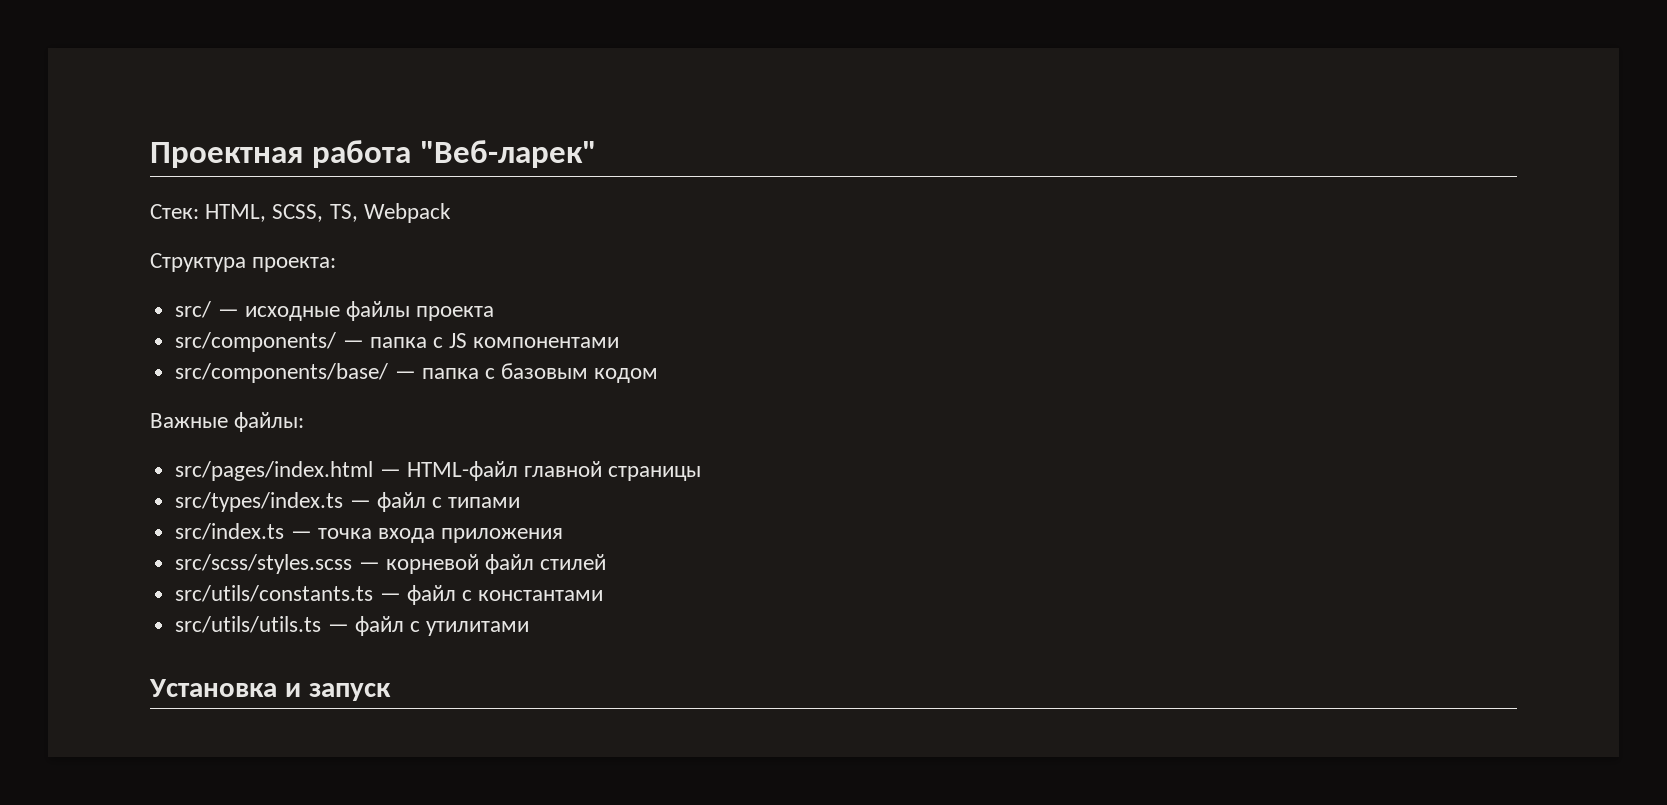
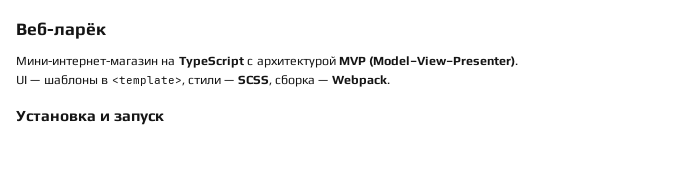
- Проектная работа "Веб-ларек"
- Стек: HTML, SCSS, TS, Webpack
- Структура проекта:
- src/ — исходные файлы проекта
- src/components/ — папка с JS компонентами
- src/components/base/ — папка с базовым кодом
- Важные файлы:
- src/pages/index.html — HTML-файл главной страницы
- src/types/index.ts — файл с типами
- src/index.ts — точка входа приложения
- src/scss/styles.scss — корневой файл стилей
- src/utils/constants.ts — файл с константами
- src/utils/utils.ts — файл с утилитами
+ Веб-ларёк
+ Мини-интернет-магазин на TypeScript с архитектурой MVP (Model–View–Presenter).
+ UI — шаблоны в <template>, стили — SCSS, сборка — Webpack.

